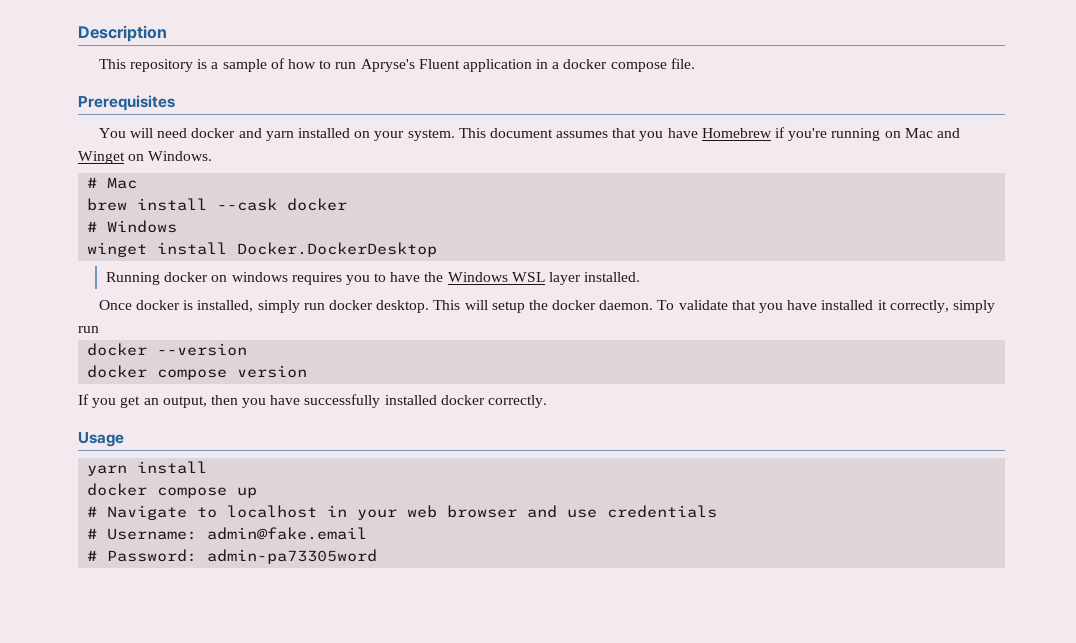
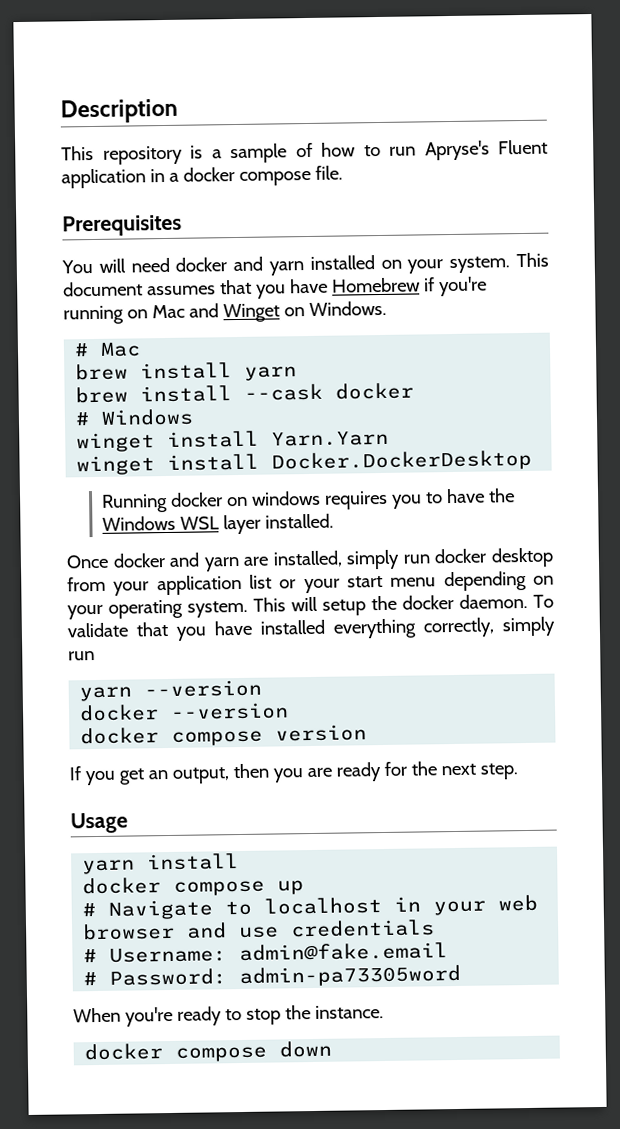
+ brew install yarn
+ winget install Yarn.Yarn
- Once docker is installed, simply run docker desktop.
+ Once docker and yarn are installed, simply run docker desktop from your application list or your start menu depending on your operating system.
- To validate that you have installed it correctly, simply run
+ To validate that you have installed everything correctly, simply run
+ yarn --version
- If you get an output, then you have successfully installed docker correctly.
+ If you get an output, then you are ready for the next step.
+ When you're ready to stop the instance.
+ docker compose down

